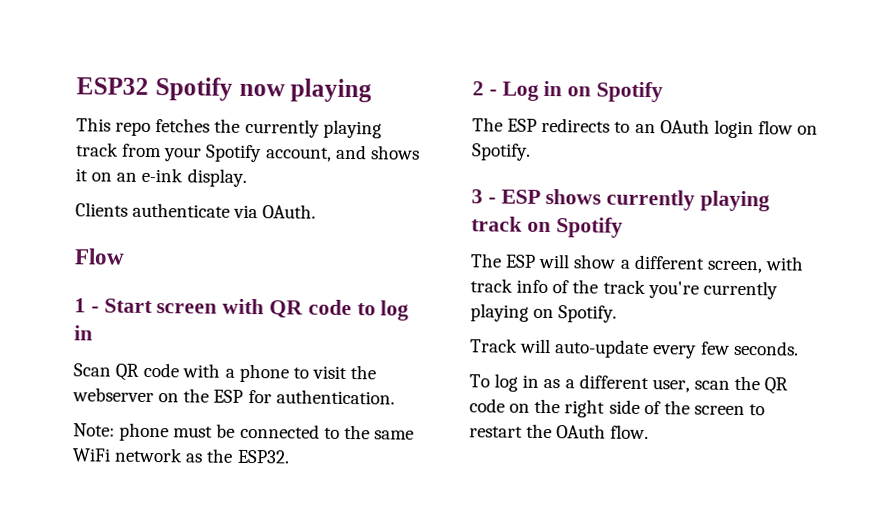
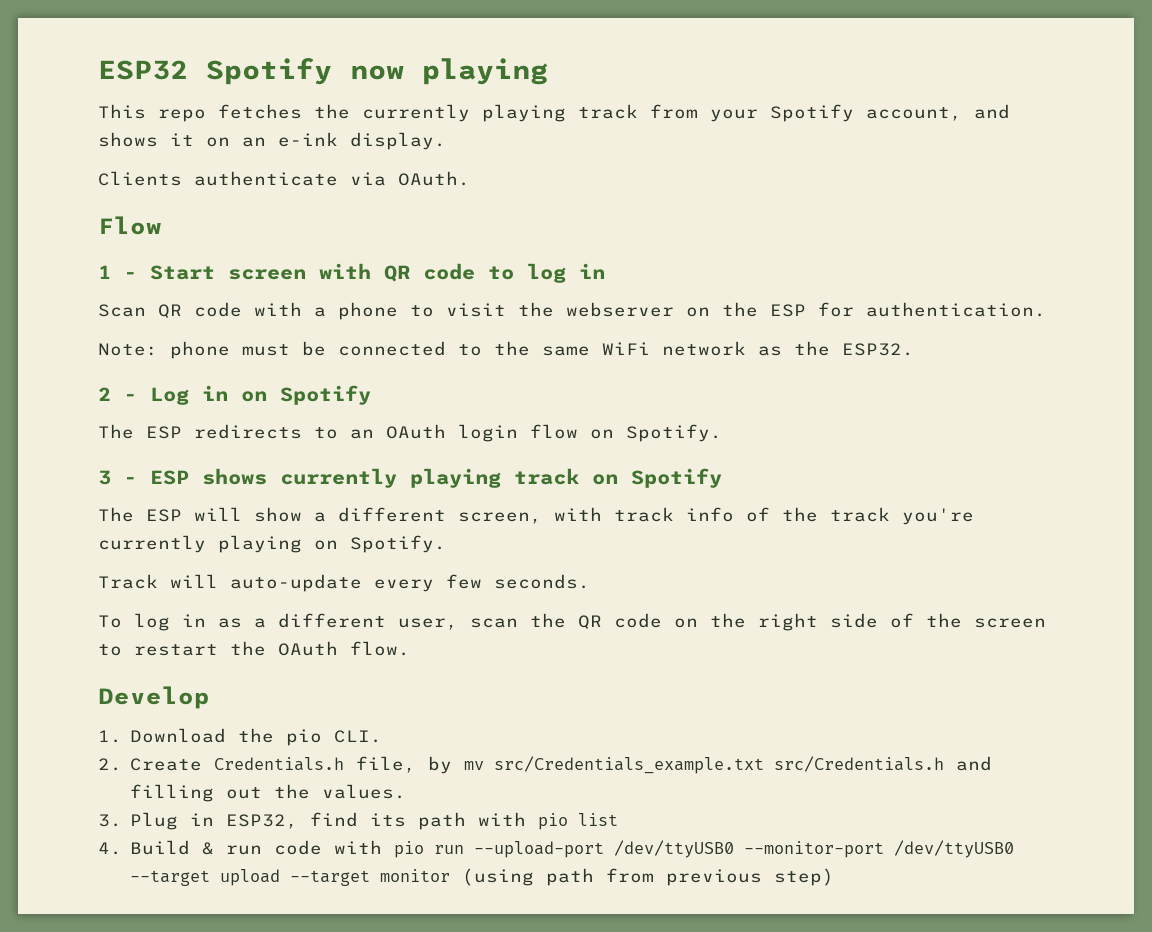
+ Develop
+ 1. Download the pio CLI.
+ 2. Create Credentials.h file, by mv src/Credentials_example.txt src/Credentials.h and filling out the values.
+ 3. Plug in ESP32, find its path with pio list
+ 4. Build & run code with pio run --upload-port /dev/ttyUSB0 --monitor-port /dev/ttyUSB0 --target upload --target monitor (using path from previous step)

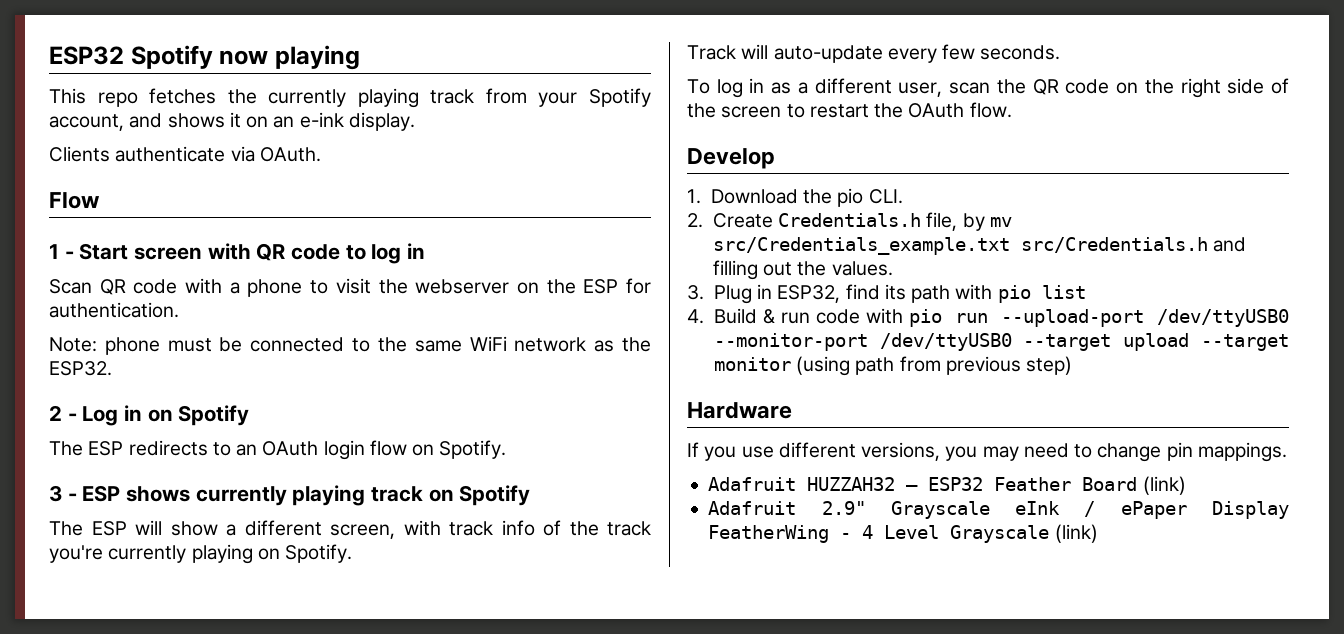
+ Hardware
+ If you use different versions, you may need to change pin mappings.
+ Adafruit HUZZAH32 – ESP32 Feather Board (link)
+ Adafruit 2.9" Grayscale eInk / ePaper Display FeatherWing - 4 Level Grayscale (link)

